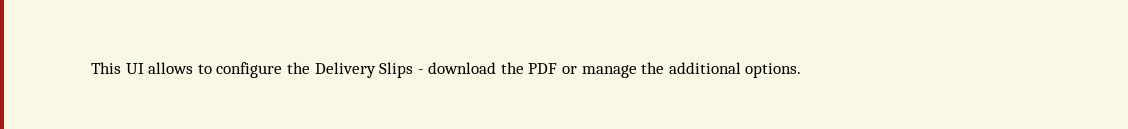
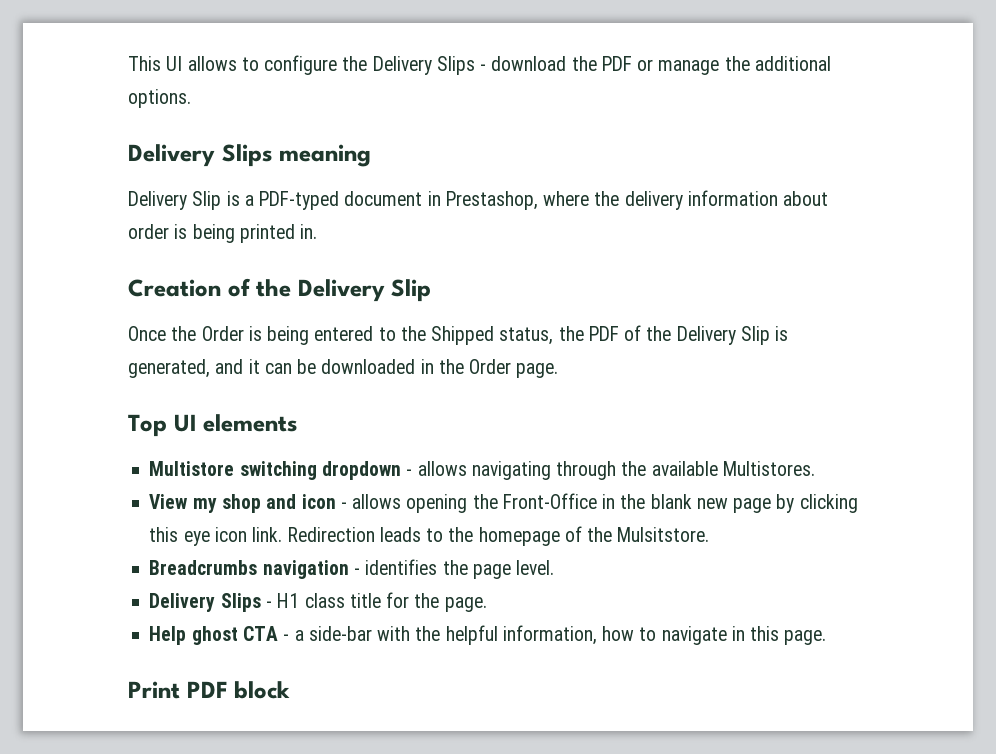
+ Delivery Slips meaning
+ Delivery Slip is a PDF-typed document in Prestashop, where the delivery information about order is being printed in.
+ Creation of the Delivery Slip
+ Once the Order is being entered to the Shipped status, the PDF of the Delivery Slip is generated, and it can be downloaded in the Order page.
+ Top UI elements
+ Multistore switching dropdown - allows navigating through the available Multistores.
+ View my shop and icon - allows opening the Front-Office in the blank new page by clicking this eye icon link. Redirection leads to the homepage of the Mulsitstore.
+ Breadcrumbs navigation - identifies the page level.
+ Delivery Slips - H1 class title for the page.
+ Help ghost CTA - a side-bar with the helpful information, how to navigate in this page.
+ Print PDF block

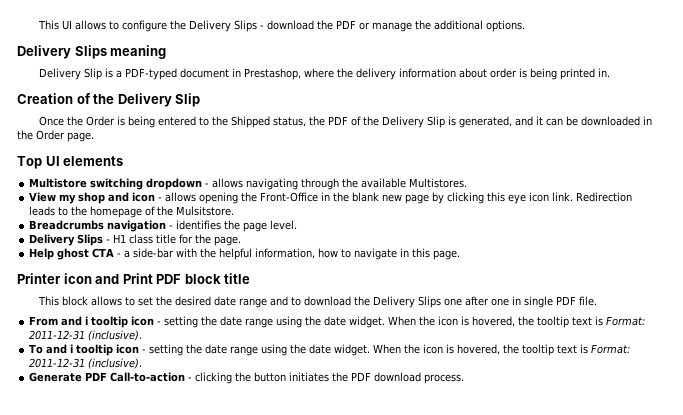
- Print PDF block
+ Printer icon and Print PDF block title
+ This block allows to set the desired date range and to download the Delivery Slips one after one in single PDF file.
+ From and i tooltip icon - setting the date range using the date widget. When the icon is hovered, the tooltip text is Format: 2011-12-31 (inclusive).
+ To and i tooltip icon - setting the date range using the date widget. When the icon is hovered, the tooltip text is Format: 2011-12-31 (inclusive).
+ Generate PDF Call-to-action - clicking the button initiates the PDF download process.

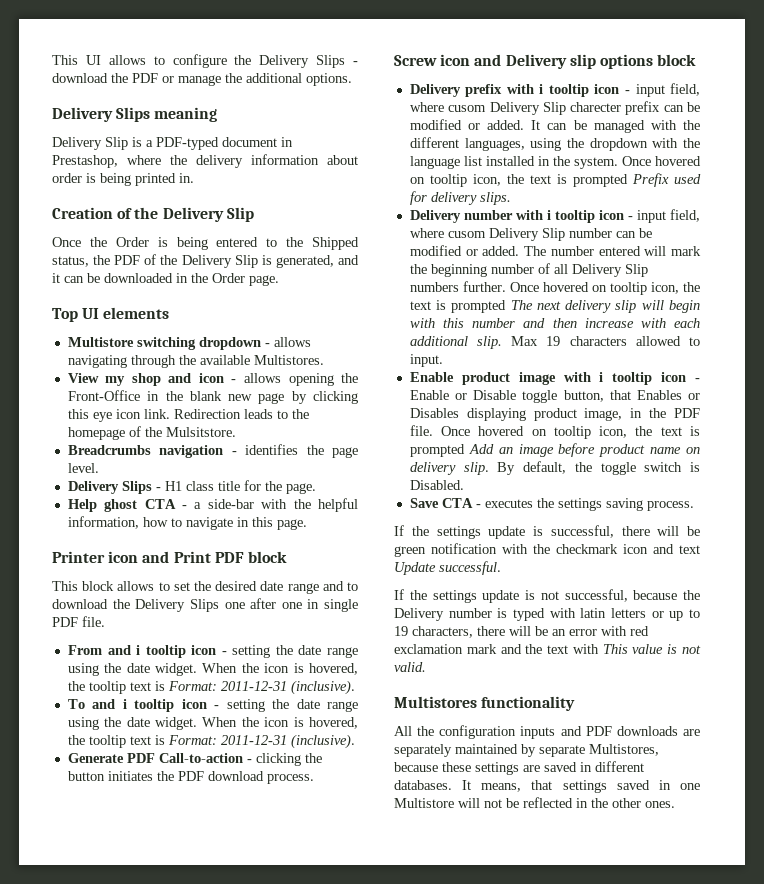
- Printer icon and Print PDF block title
+ Printer icon and Print PDF block
+ Screw icon and Delivery slip options block
+ Delivery prefix with i tooltip icon - input field, where cusom Delivery Slip charecter prefix can be modified or added. It can be managed with the different languages, using the dropdown with the language list installed in the system. Once hovered on tooltip icon, the text is prompted Prefix used for delivery slips.
+ Delivery number with i tooltip icon - input field, where cusom Delivery Slip number can be modified or added. The number entered will mark the beginning number of all Delivery Slip numbers further. Once hovered on tooltip icon, the text is prompted The next delivery slip will begin with this number and then increase with each additional slip. Max 19 characters allowed to input.
+ Enable product image with i tooltip icon - Enable or Disable toggle button, that Enables or Disables displaying product image, in the PDF file. Once hovered on tooltip icon, the text is prompted Add an image before product name on delivery slip. By default, the toggle switch is Disabled.
+ Save CTA - executes the settings saving process.
+ If the settings update is successful, there will be green notification with the checkmark icon and text Update successful.
+ If the settings update is not successful, because the Delivery number is typed with latin letters or up to 19 characters, there will be an error with red exclamation mark and the text with This value is not valid.
+ Multistores functionality
+ All the configuration inputs and PDF downloads are separately maintained by separate Multistores, because these settings are saved in different databases. It means, that settings saved in one Multistore will not be reflected in the other ones.

